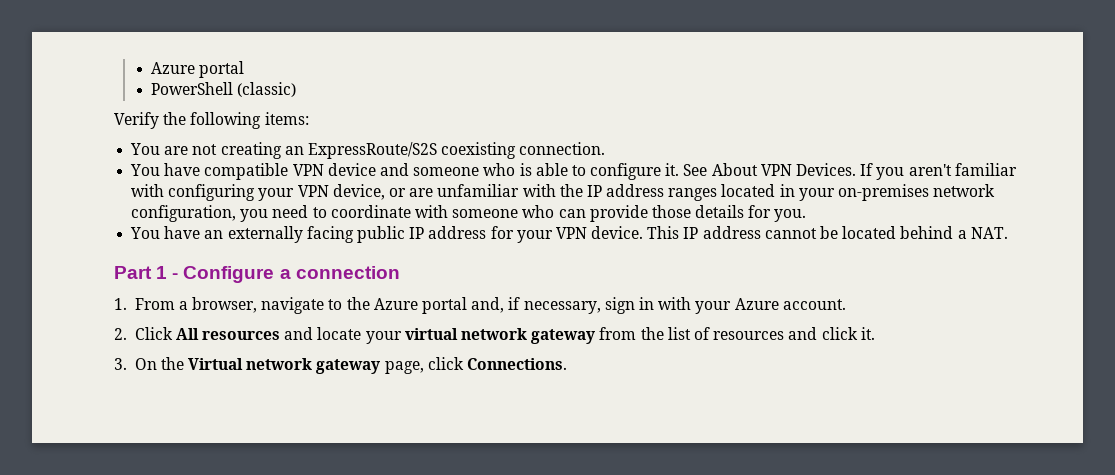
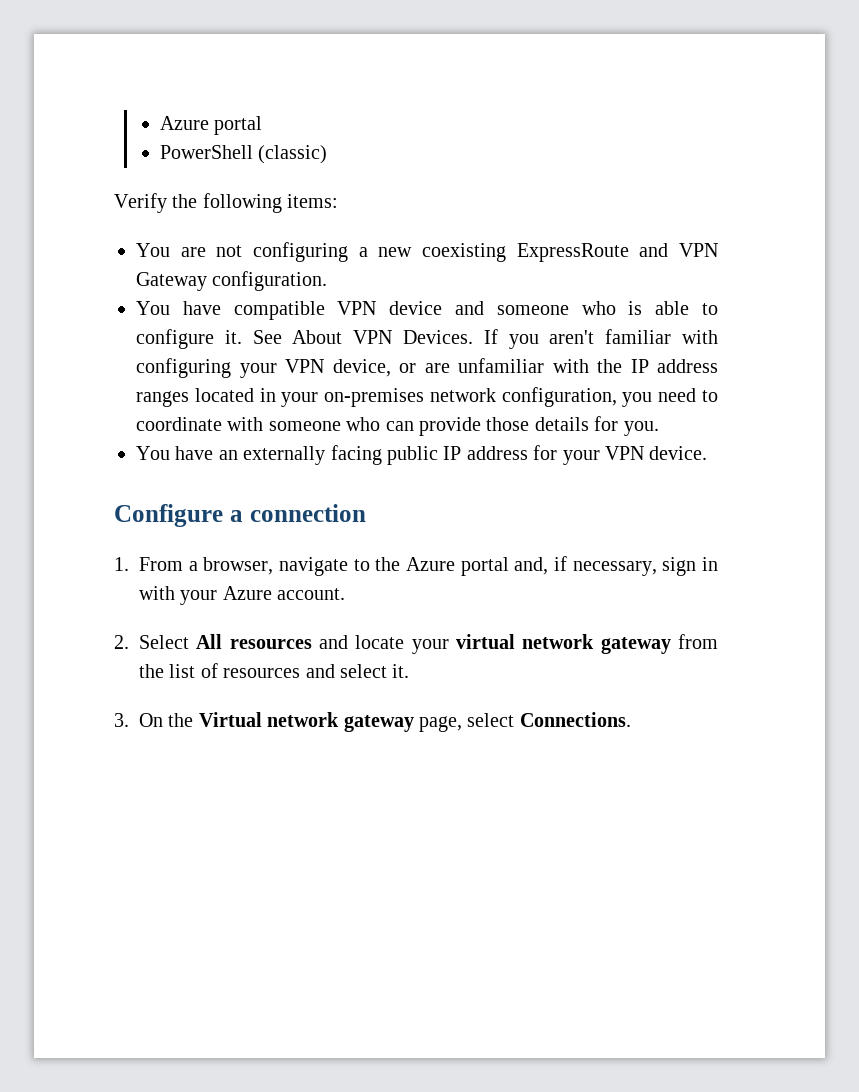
- You are not creating an ExpressRoute/S2S coexisting connection.
+ You are not configuring a new coexisting ExpressRoute and VPN Gateway configuration.
- You have an externally facing public IP address for your VPN device. This IP address cannot be located behind a NAT.
- Part 1 - Configure a connection
+ You have an externally facing public IP address for your VPN device.
+ Configure a connection
- 2. Click All resources and locate your virtual network gateway from the list of resources and click it.
+ 2. Select All resources and locate your virtual network gateway from the list of resources and select it.
- 3. On the Virtual network gateway page, click Connections.
+ 3. On the Virtual network gateway page, select Connections.

